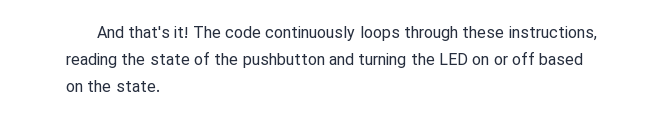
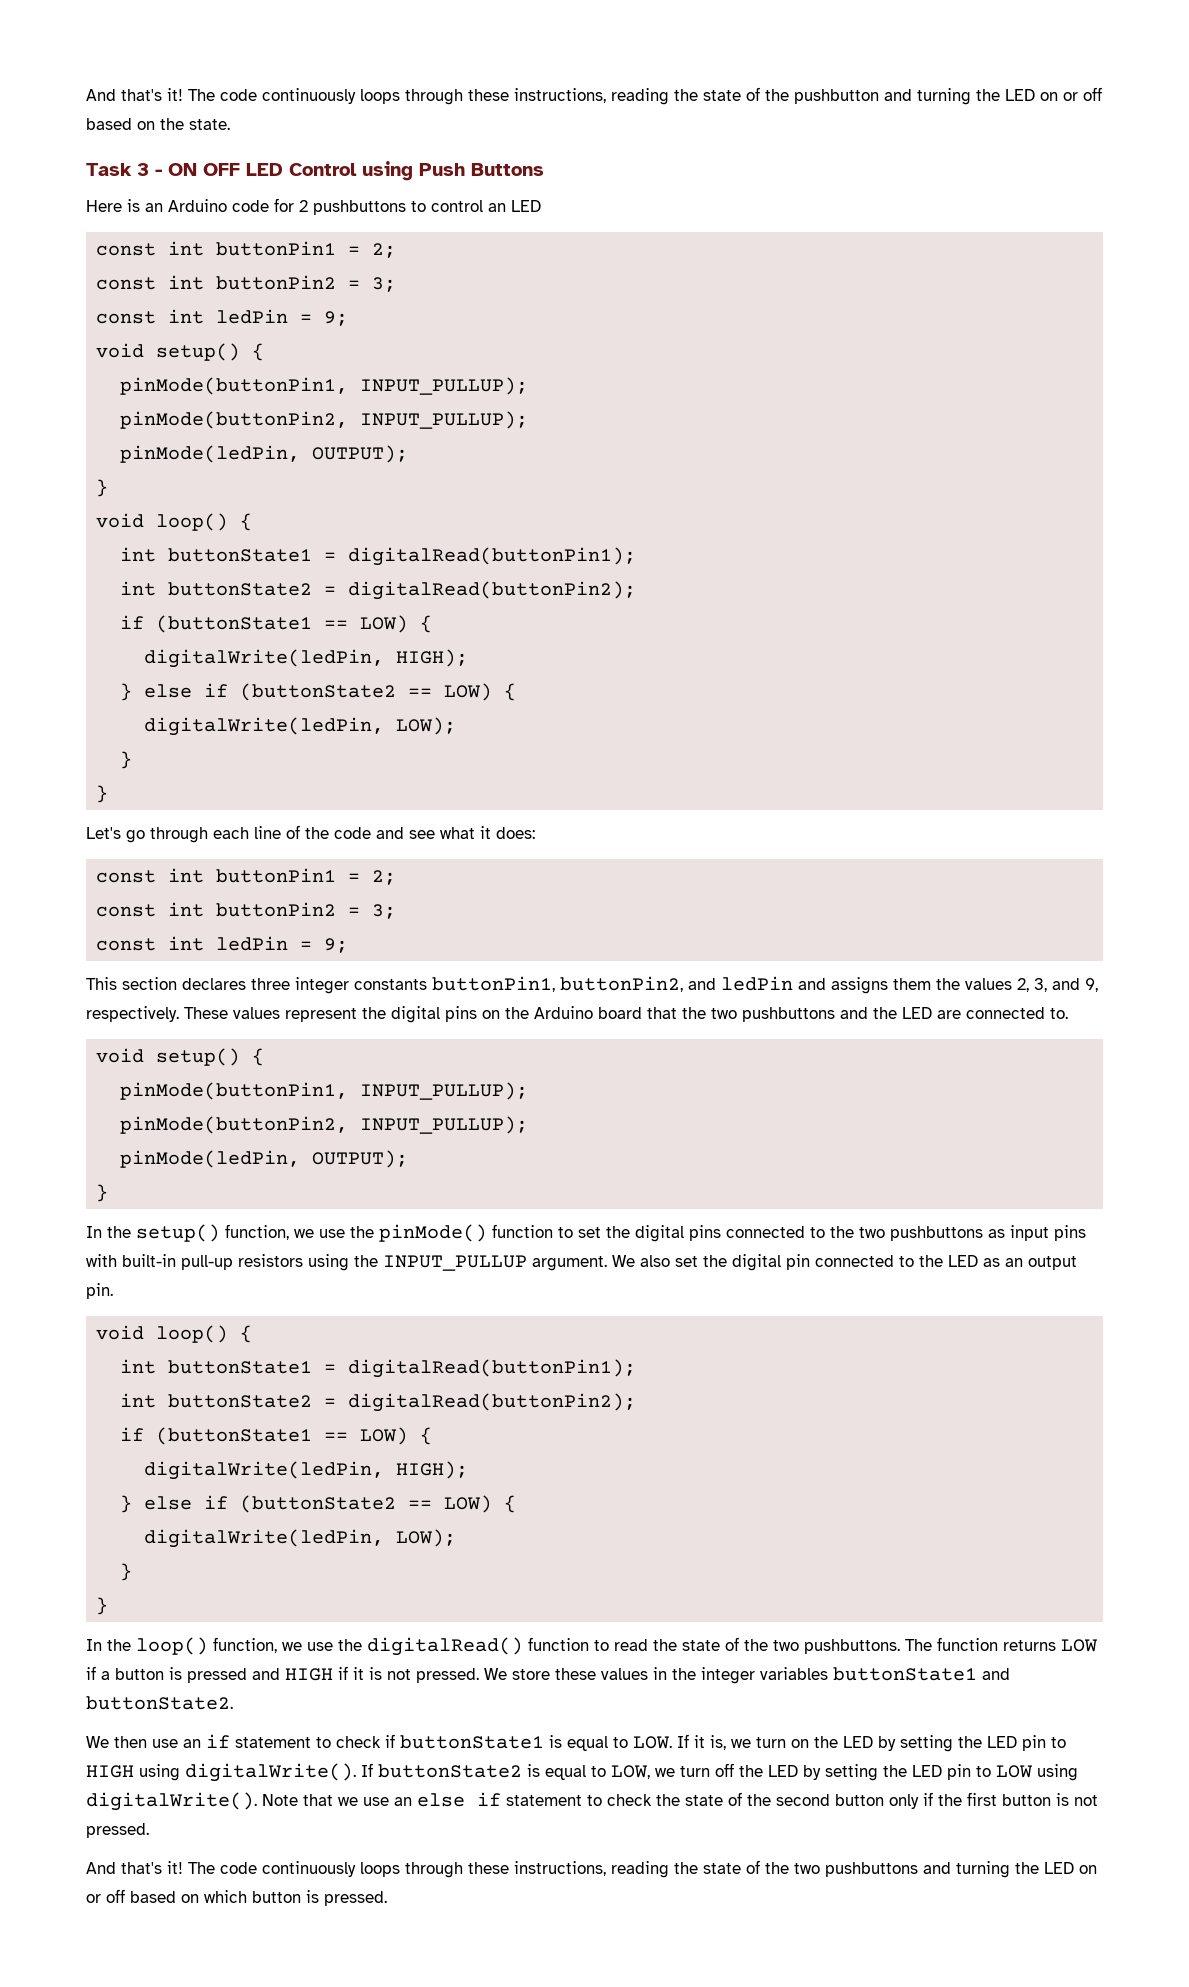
+ Task 3 - ON OFF LED Control using Push Buttons
+ Here is an Arduino code for 2 pushbuttons to control an LED
+ const int buttonPin1 = 2;
+ const int buttonPin2 = 3;
+ const int ledPin = 9;
+ void setup() {
+ pinMode(buttonPin1, INPUT_PULLUP);
+ pinMode(buttonPin2, INPUT_PULLUP);
+ pinMode(ledPin, OUTPUT);
+ }
+ void loop() {
+ int buttonState1 = digitalRead(buttonPin1);
+ int buttonState2 = digitalRead(buttonPin2);
+ if (buttonState1 == LOW) {
+ digitalWrite(ledPin, HIGH);
+ } else if (buttonState2 == LOW) {
+ digitalWrite(ledPin, LOW);
+ }
+ }
+ Let's go through each line of the code and see what it does:
+ const int buttonPin1 = 2;
+ const int buttonPin2 = 3;
+ const int ledPin = 9;
+ This section declares three integer constants buttonPin1, buttonPin2, and ledPin and assigns them the values 2, 3, and 9, respectively. These values represent the digital pins on the Arduino board that the two pushbuttons and the LED are connected to.
+ void setup() {
+ pinMode(buttonPin1, INPUT_PULLUP);
+ pinMode(buttonPin2, INPUT_PULLUP);
+ pinMode(ledPin, OUTPUT);
+ }
+ In the setup() function, we use the pinMode() function to set the digital pins connected to the two pushbuttons as input pins with built-in pull-up resistors using the INPUT_PULLUP argument. We also set the digital pin connected to the LED as an output pin.
+ void loop() {
+ int buttonState1 = digitalRead(buttonPin1);
+ int buttonState2 = digitalRead(buttonPin2);
+ if (buttonState1 == LOW) {
+ digitalWrite(ledPin, HIGH);
+ } else if (buttonState2 == LOW) {
+ digitalWrite(ledPin, LOW);
+ }
+ }
+ In the loop() function, we use the digitalRead() function to read the state of the two pushbuttons. The function returns LOW if a button is pressed and HIGH if it is not pressed. We store these values in the integer variables buttonState1 and buttonState2.
+ We then use an if statement to check if buttonState1 is equal to LOW. If it is, we turn on the LED by setting the LED pin to HIGH using digitalWrite(). If buttonState2 is equal to LOW, we turn off the LED by setting the LED pin to LOW using digitalWrite(). Note that we use an else if statement to check the state of the second button only if the first button is not pressed.
+ And that's it! The code continuously loops through these instructions, reading the state of the two pushbuttons and turning the LED on or off based on which button is pressed.

